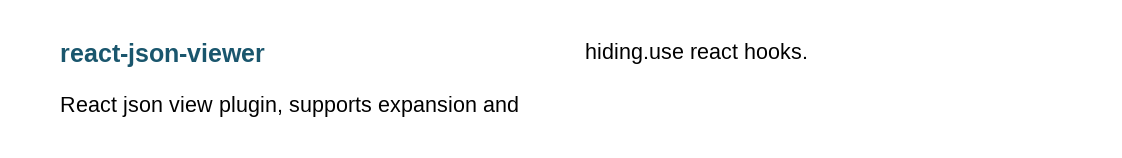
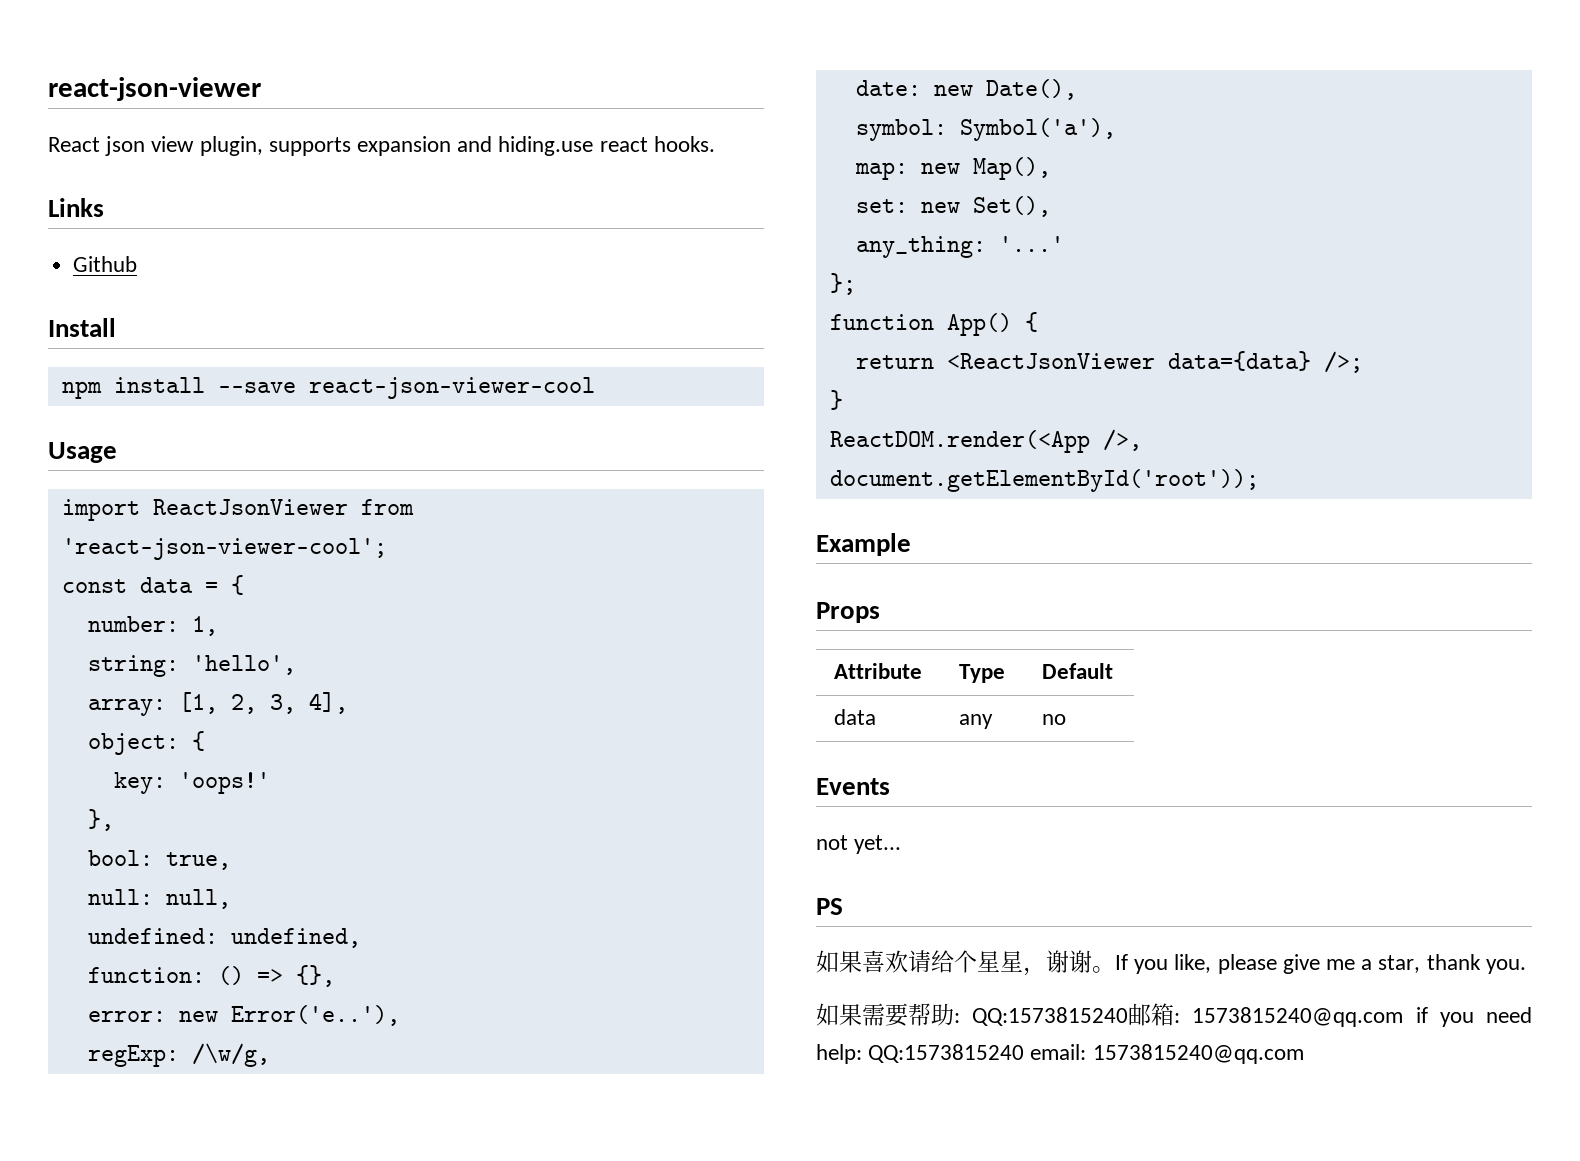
+ Links
+ Github
+ Install
+ npm install --save react-json-viewer-cool
+ Usage
+ import ReactJsonViewer from 'react-json-viewer-cool';
+ const data = {
+ number: 1,
+ string: 'hello',
+ array: [1, 2, 3, 4],
+ object: {
+ key: 'oops!'
+ },
+ bool: true,
+ null: null,
+ undefined: undefined,
+ function: () => {},
+ error: new Error('e..'),
+ regExp: /\w/g,
+ date: new Date(),
+ symbol: Symbol('a'),
+ map: new Map(),
+ set: new Set(),
+ any_thing: '...'
+ };
+ function App() {
+ return <ReactJsonViewer data={data} />;
+ }
+ ReactDOM.render(<App />, document.getElementById('root'));
+ Example
+ Props
+ Attribute | Type | Default
+ data | any | no
+ Events
+ not yet...
+ PS
+ 如果喜欢请给个星星，谢谢。If you like, please give me a star, thank you.
+ 如果需要帮助: QQ:1573815240邮箱: 1573815240@qq.com if you need help: QQ:1573815240 email: 1573815240@qq.com

